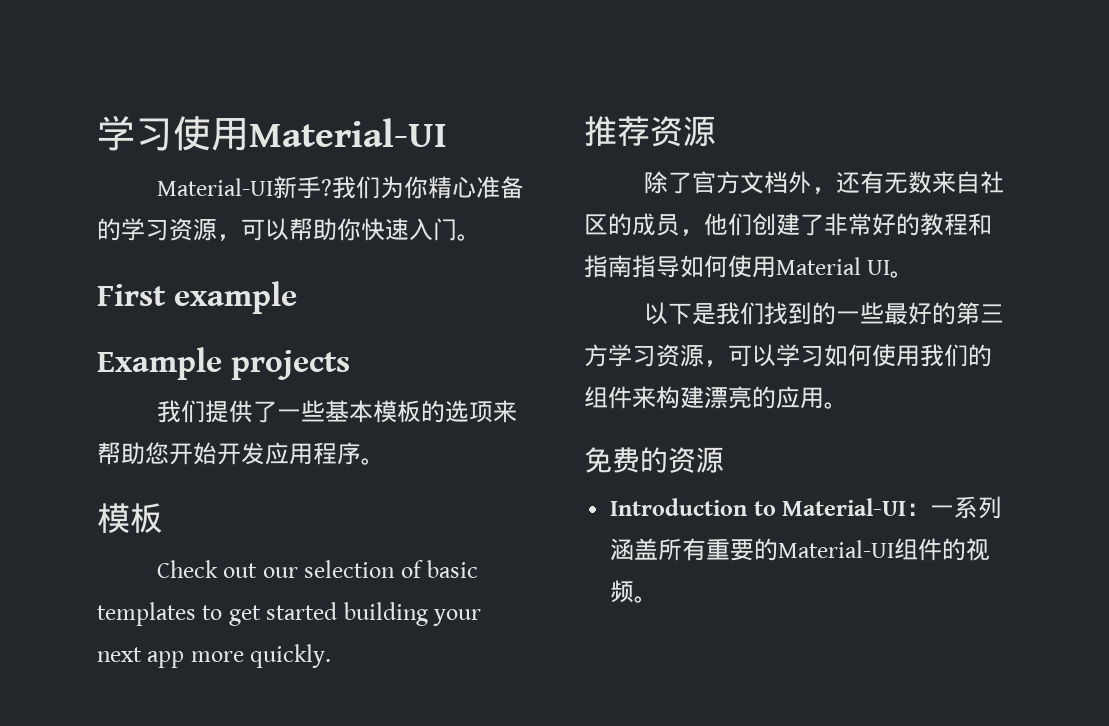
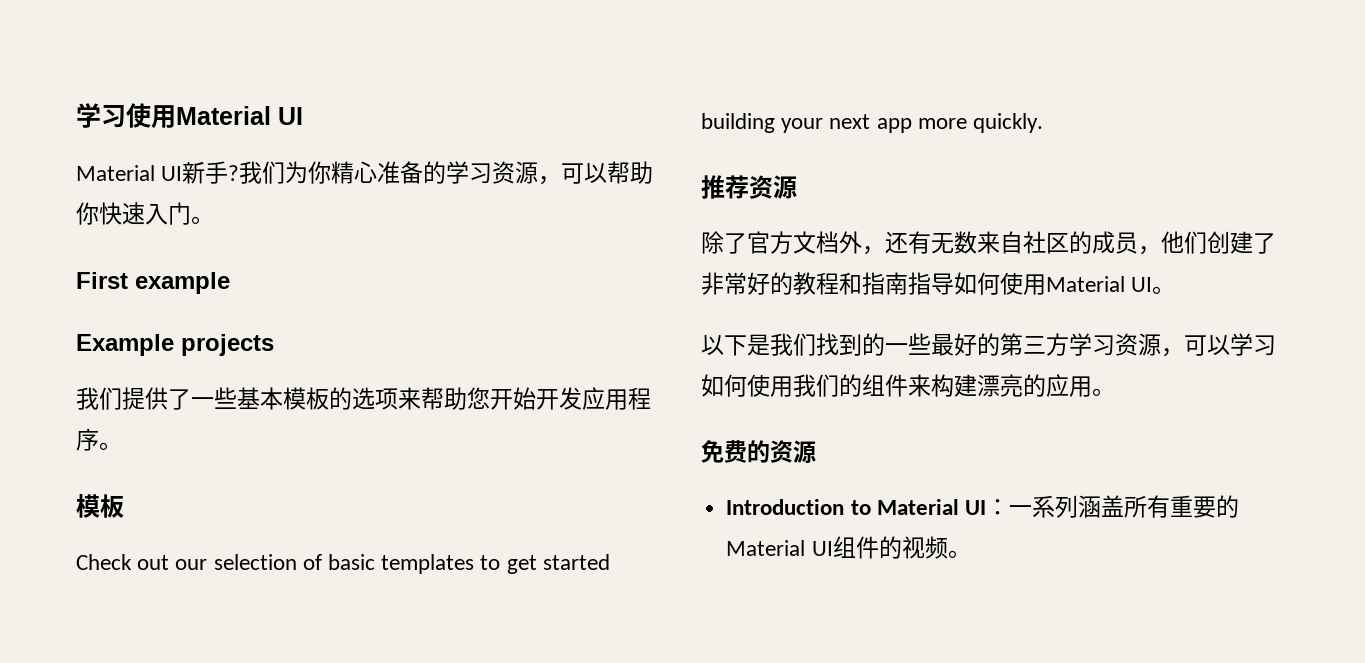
- 学习使用Material-UI
- Material-UI新手?
+ 学习使用Material UI
+ Material UI新手?
- Introduction to Material-UI：一系列涵盖所有重要的Material-UI组件的视频。
+ Introduction to Material UI：一系列涵盖所有重要的Material UI组件的视频。

